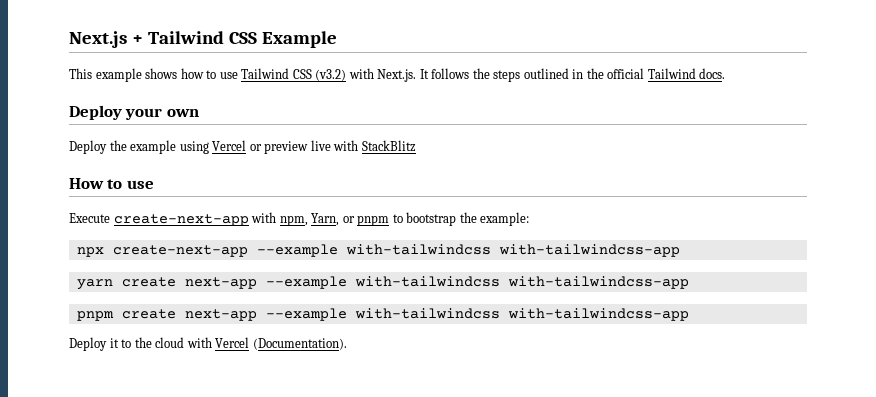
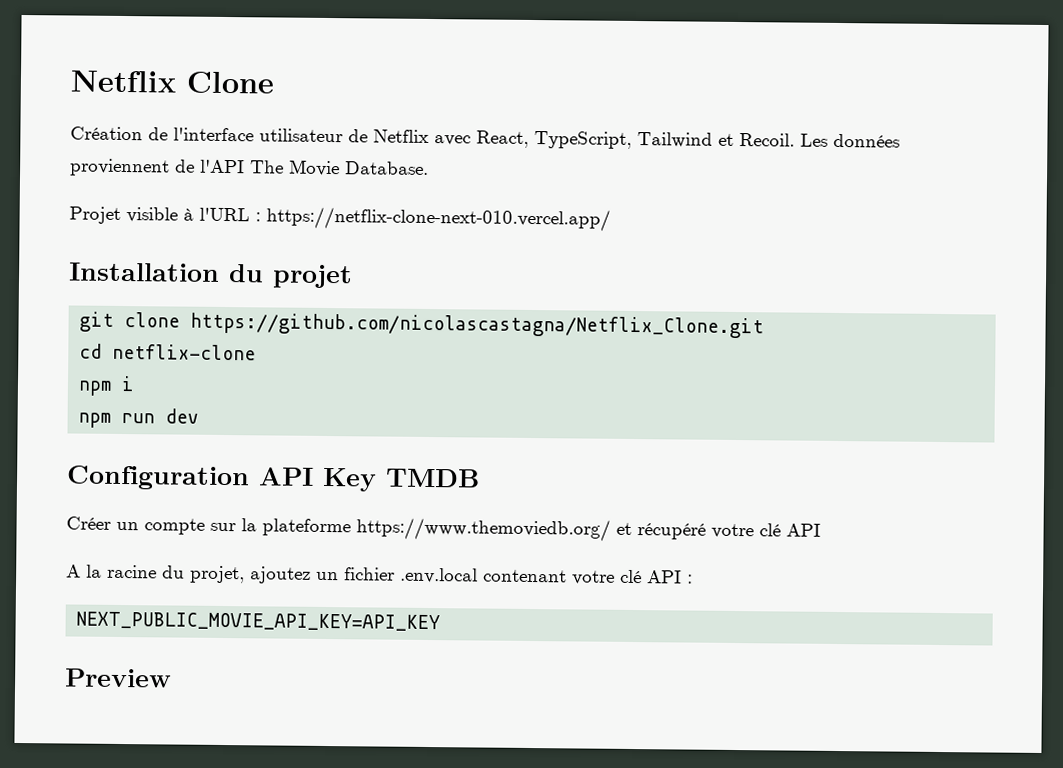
- Next.js + Tailwind CSS Example
- This example shows how to use Tailwind CSS (v3.2) with Next.js. It follows the steps outlined in the official Tailwind docs.
- Deploy your own
- Deploy the example using Vercel or preview live with StackBlitz
- How to use
- Execute create-next-app with npm, Yarn, or pnpm to bootstrap the example:
- npx create-next-app --example with-tailwindcss with-tailwindcss-app
- yarn create next-app --example with-tailwindcss with-tailwindcss-app
- pnpm create next-app --example with-tailwindcss with-tailwindcss-app
- Deploy it to the cloud with Vercel (Documentation).
+ Netflix Clone
+ Création de l'interface utilisateur de Netflix avec React, TypeScript, Tailwind et Recoil. Les données proviennent de l'API The Movie Database.
+ Projet visible à l'URL : https://netflix-clone-next-010.vercel.app/
+ Installation du projet
+ git clone https://github.com/nicolascastagna/Netflix_Clone.git
+ cd netflix-clone
+ npm i
+ npm run dev
+ Configuration API Key TMDB
+ Créer un compte sur la plateforme https://www.themoviedb.org/ et récupéré votre clé API
+ A la racine du projet, ajoutez un fichier .env.local contenant votre clé API :
+ NEXT_PUBLIC_MOVIE_API_KEY=API_KEY
+ Preview

